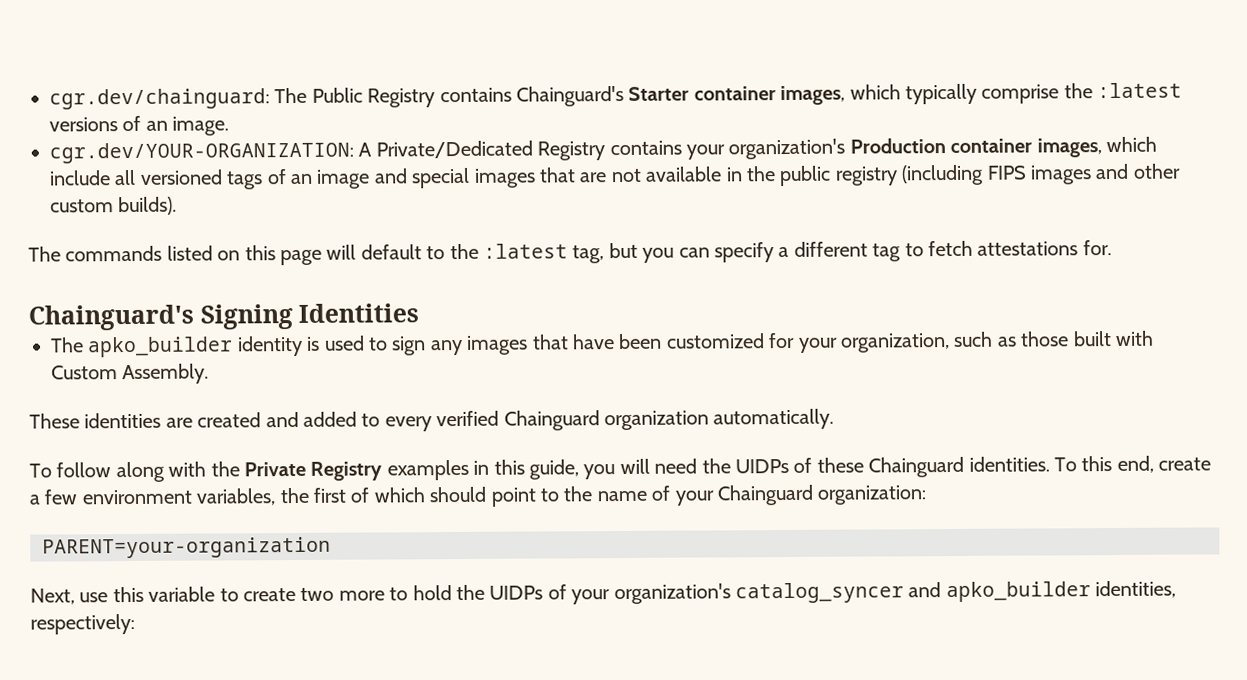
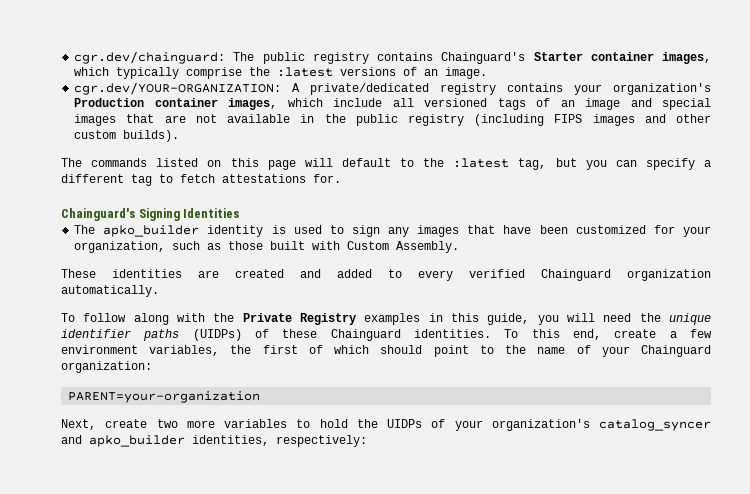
- cgr.dev/chainguard: The Public Registry contains Chainguard's Starter container images, which typically comprise the :latest versions of an image.
+ cgr.dev/chainguard: The public registry contains Chainguard's Starter container images, which typically comprise the :latest versions of an image.
- cgr.dev/YOUR-ORGANIZATION: A Private/Dedicated Registry contains your organization's Production container images, which include all versioned tags of an image and special images that are not available in the public registry (including FIPS images and other custom builds).
+ cgr.dev/YOUR-ORGANIZATION: A private/dedicated registry contains your organization's Production container images, which include all versioned tags of an image and special images that are not available in the public registry (including FIPS images and other custom builds).
- To follow along with the Private Registry examples in this guide, you will need the UIDPs of these Chainguard identities.
+ To follow along with the Private Registry examples in this guide, you will need the unique identifier paths (UIDPs) of these Chainguard identities.
- Next, use this variable to create two more to hold the UIDPs of your organization's catalog_syncer and apko_builder identities, respectively:
+ Next, create two more variables to hold the UIDPs of your organization's catalog_syncer and apko_builder identities, respectively:

